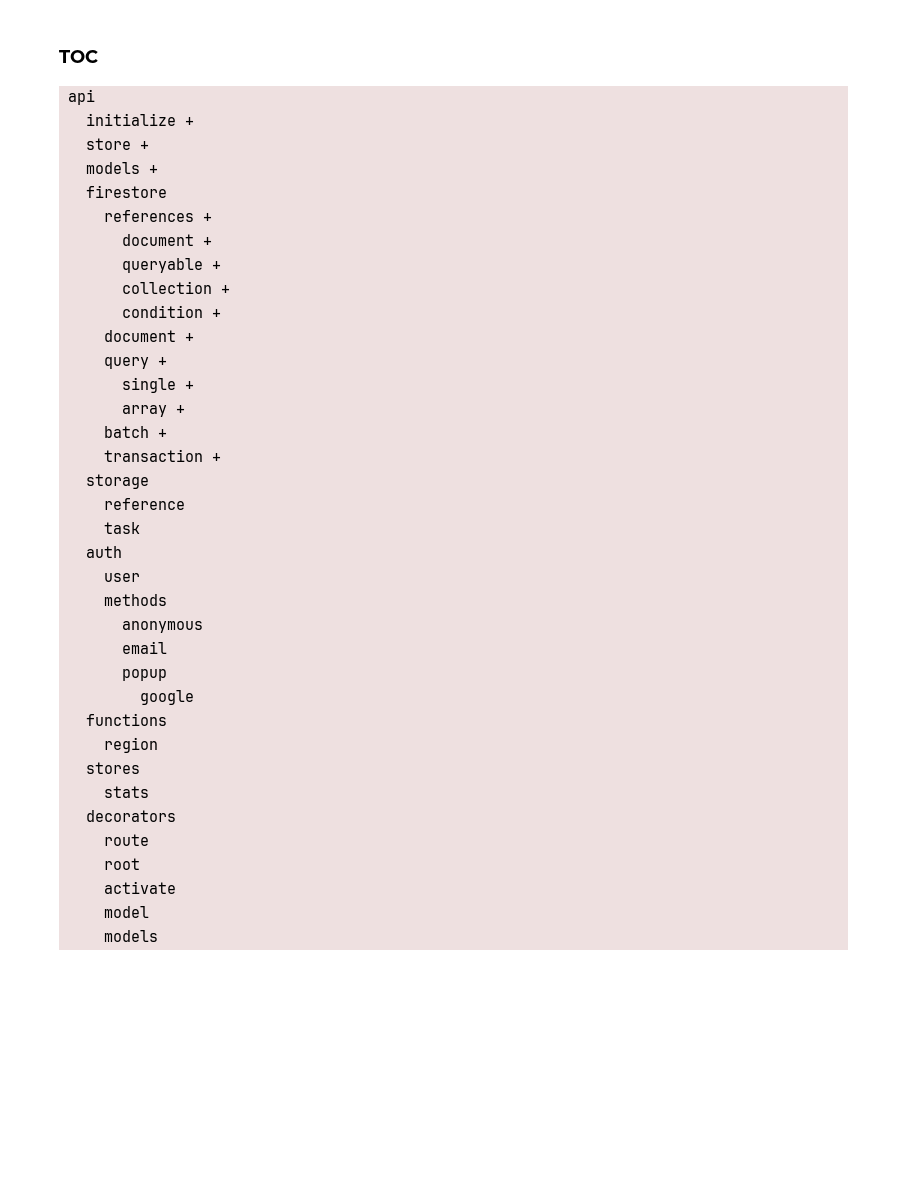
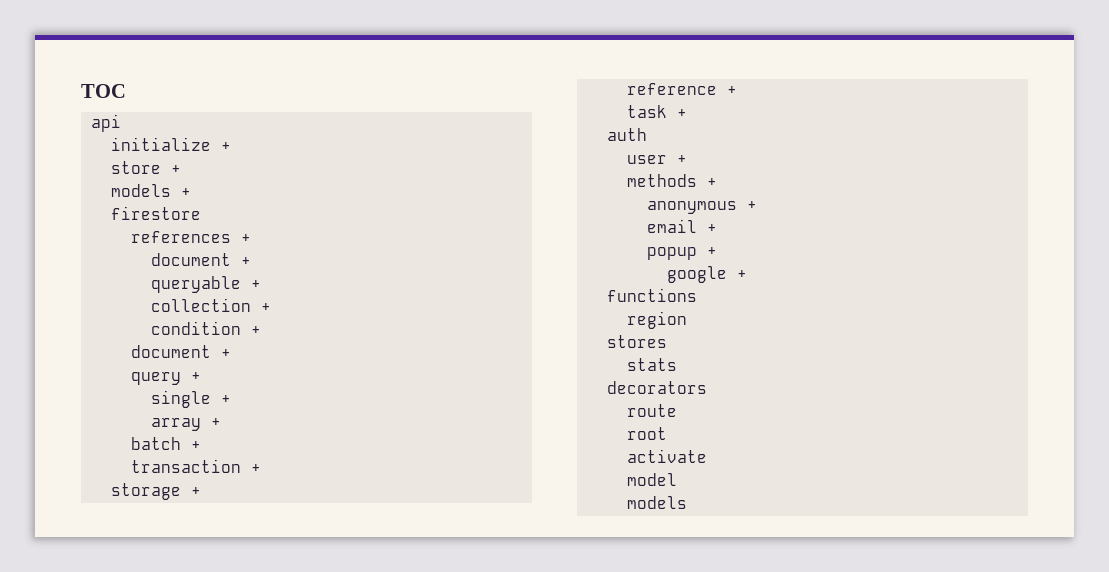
- storage
+ storage +
- reference
+ reference +
- task
+ task +
- user
+ user +
- methods
+ methods +
- anonymous
+ anonymous +
- email
+ email +
- popup
+ popup +
- google
+ google +

